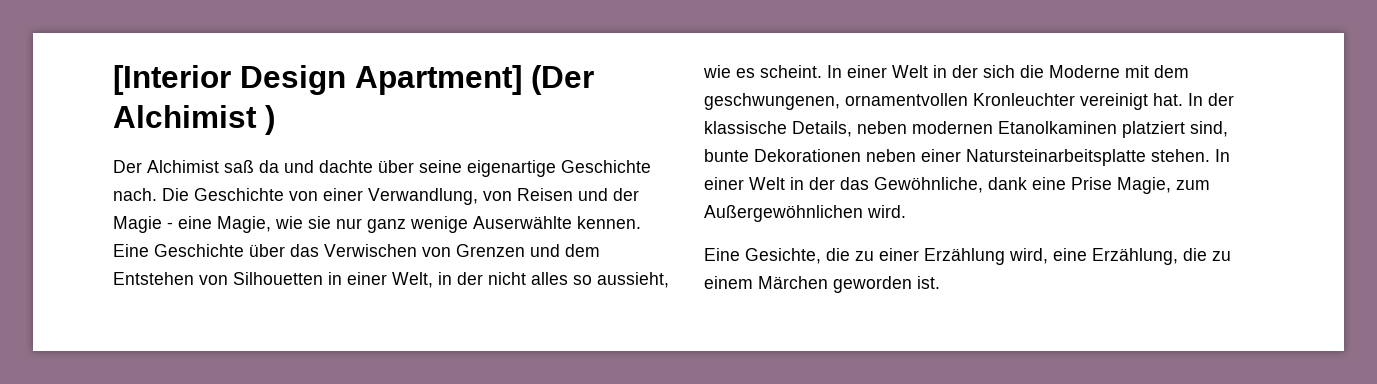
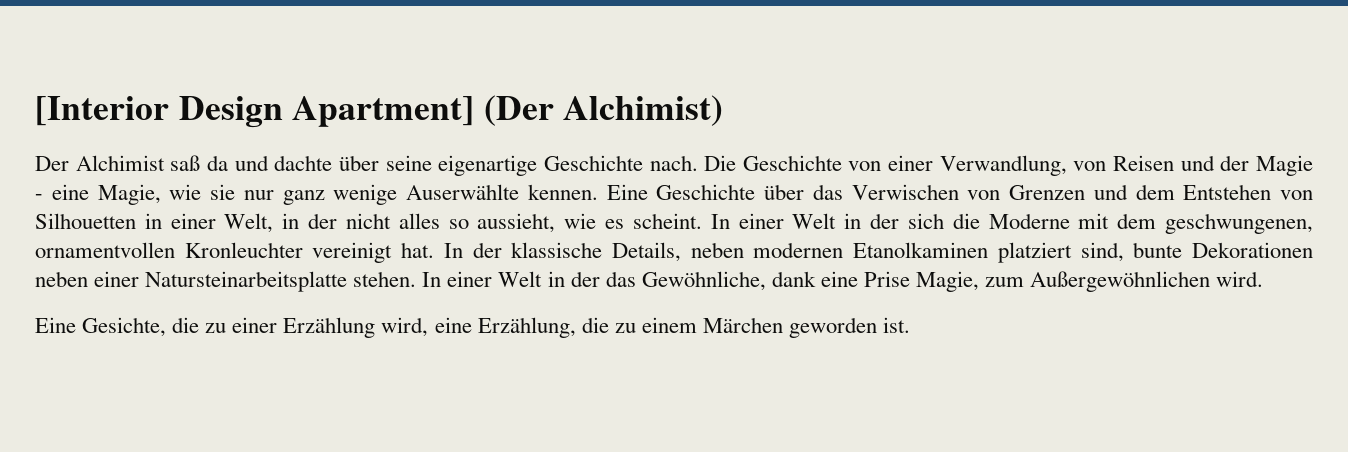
- [Interior Design Apartment] (Der Alchimist )
+ [Interior Design Apartment] (Der Alchimist)

